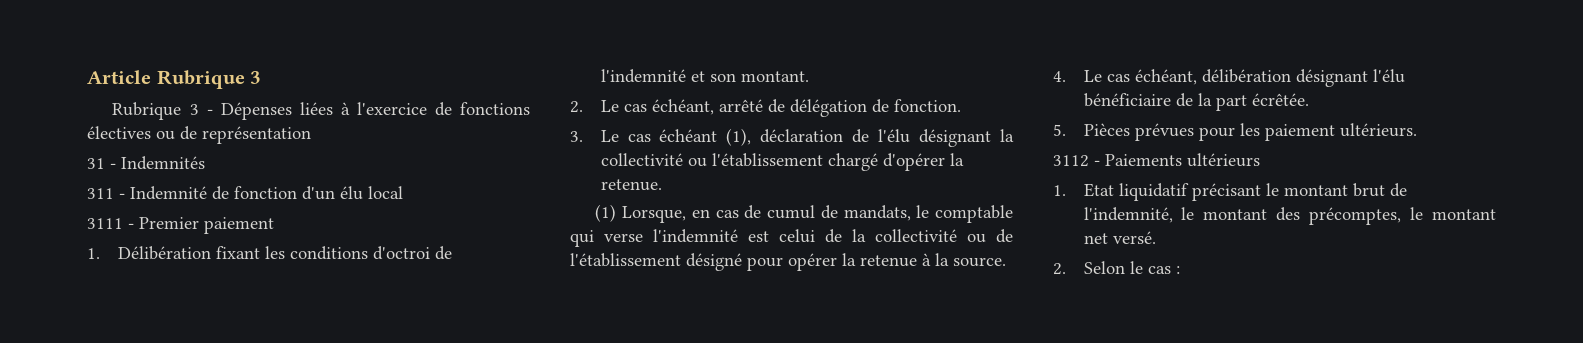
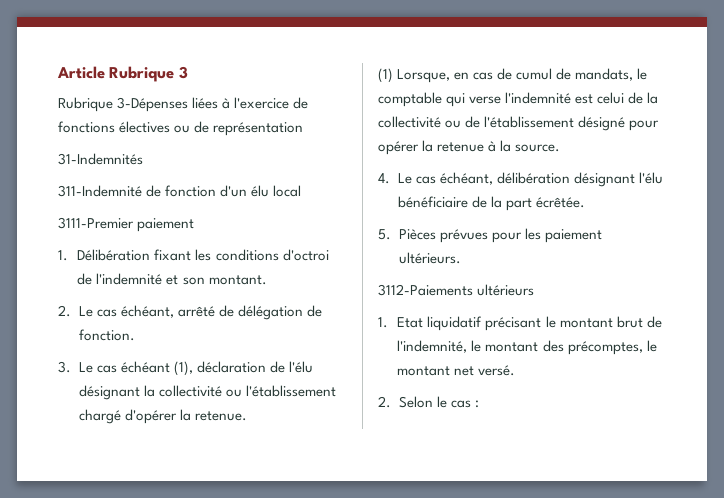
- Rubrique 3 - Dépenses liées à l'exercice de fonctions électives ou de représentation
+ Rubrique 3-Dépenses liées à l'exercice de fonctions électives ou de représentation
- 31 - Indemnités
- 311 - Indemnité de fonction d'un élu local
+ 31-Indemnités
+ 311-Indemnité de fonction d'un élu local
- 3111 - Premier paiement
+ 3111-Premier paiement
- 3112 - Paiements ultérieurs
+ 3112-Paiements ultérieurs

